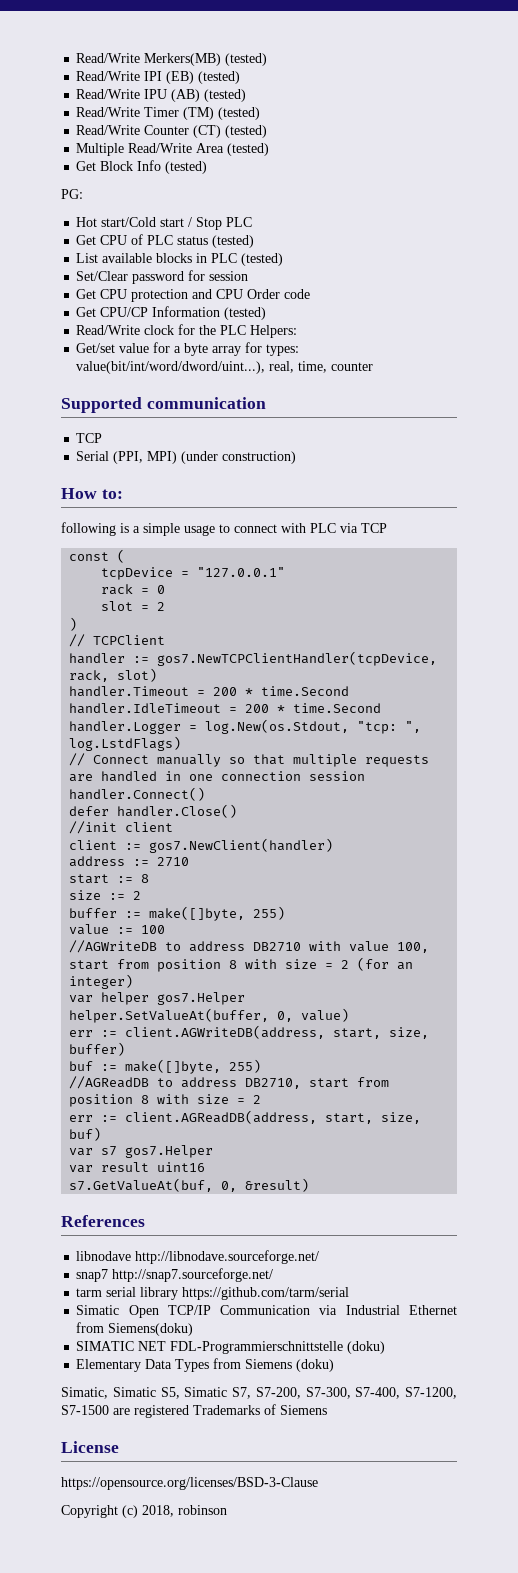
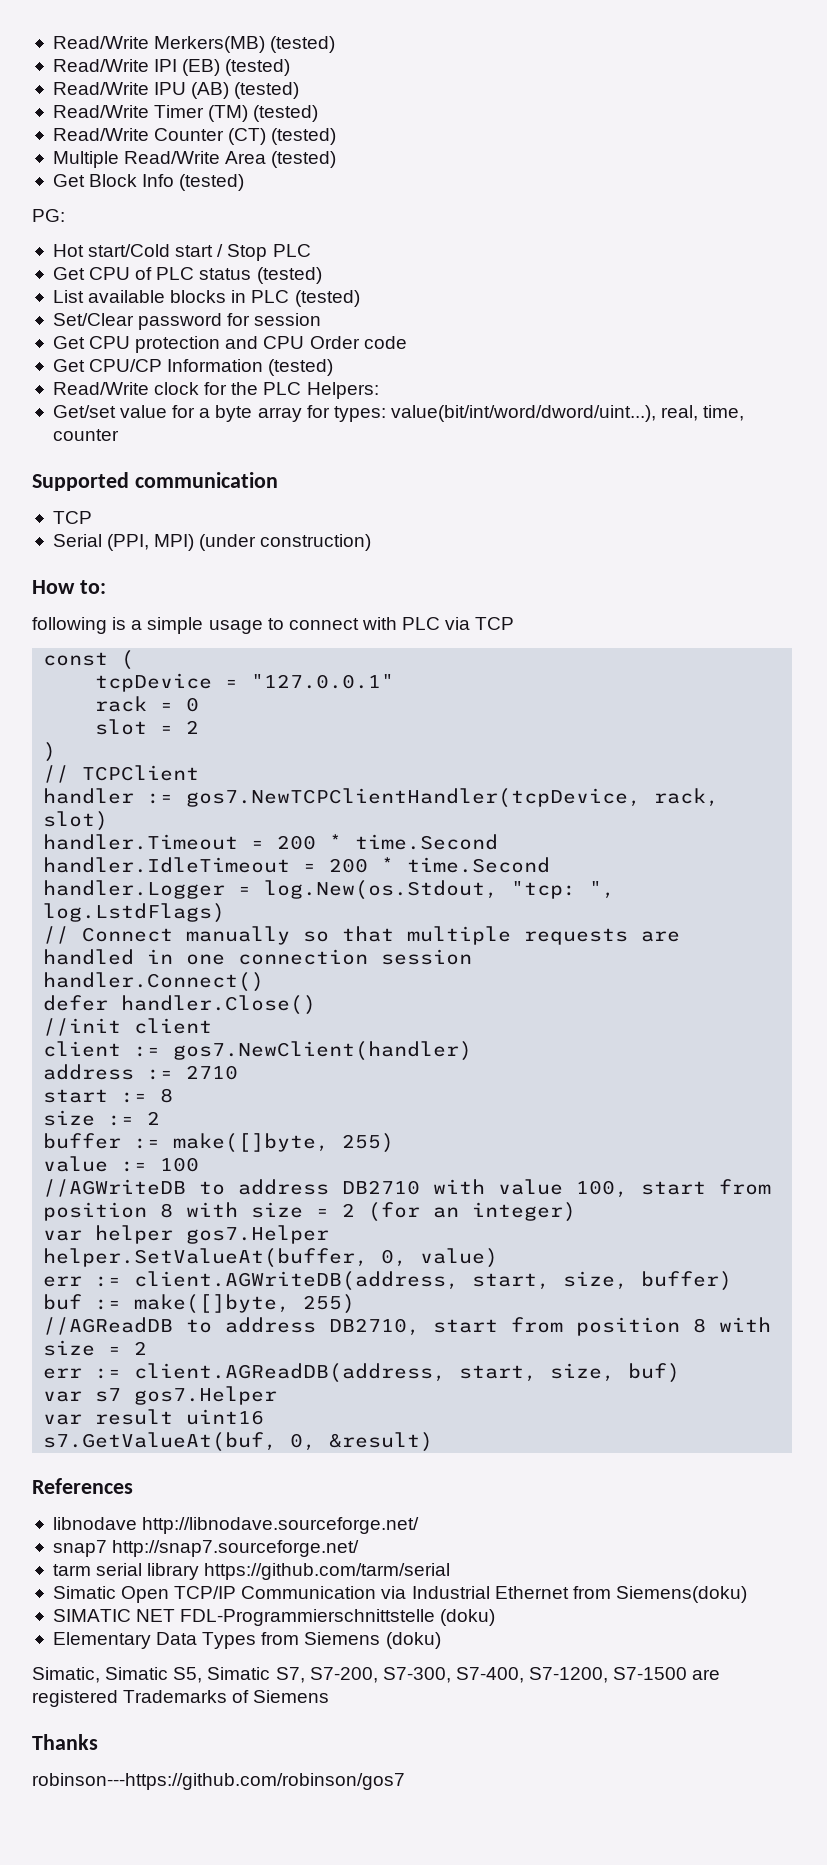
- License
- https://opensource.org/licenses/BSD-3-Clause
- Copyright (c) 2018, robinson
+ Thanks
+ robinson---https://github.com/robinson/gos7

